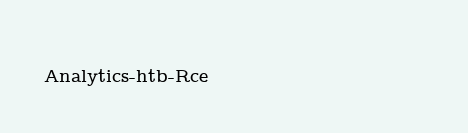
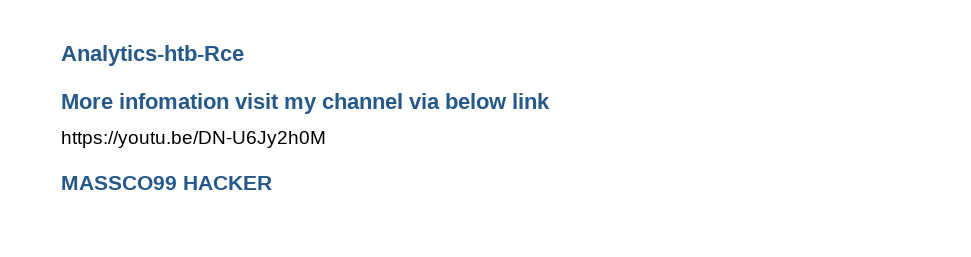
+ More infomation visit my channel via below link
+ https://youtu.be/DN-U6Jy2h0M
+ MASSCO99 HACKER

